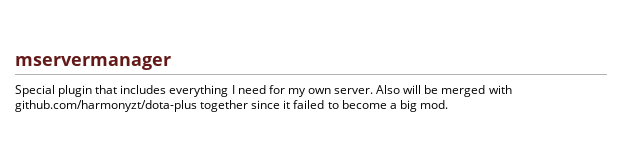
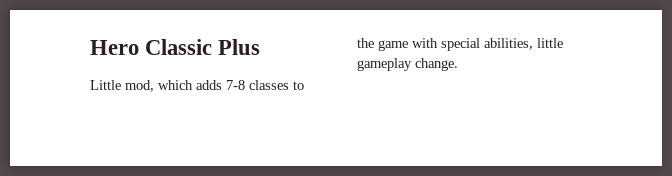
- mservermanager
- Special plugin that includes everything I need for my own server. Also will be merged with github.com/harmonyzt/dota-plus together since it failed to become a big mod.
+ Hero Classic Plus
+ Little mod, which adds 7-8 classes to the game with special abilities, little gameplay change.

